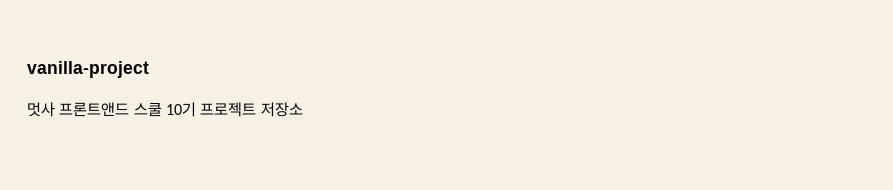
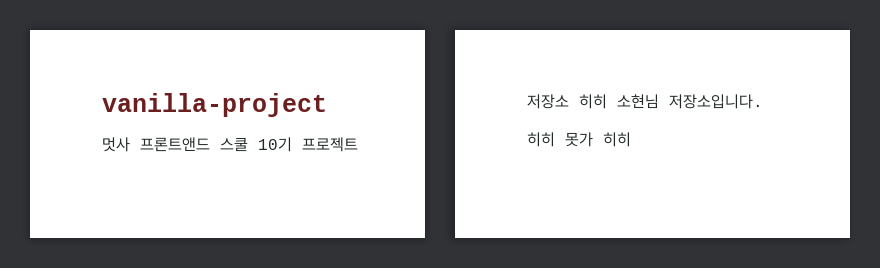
- 멋사 프론트앤드 스쿨 10기 프로젝트 저장소
+ 멋사 프론트앤드 스쿨 10기 프로젝트 저장소 히히 소현님 저장소입니다.
+ 히히 못가 히히

